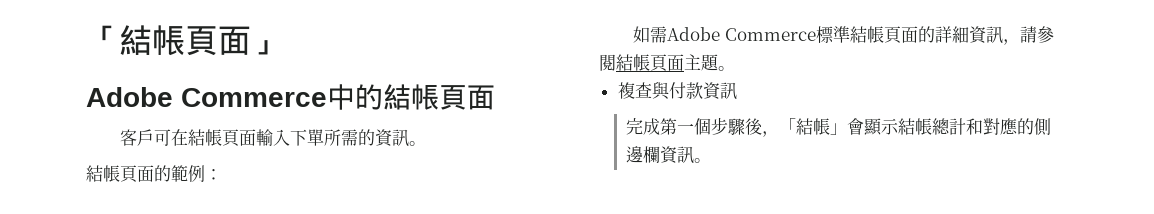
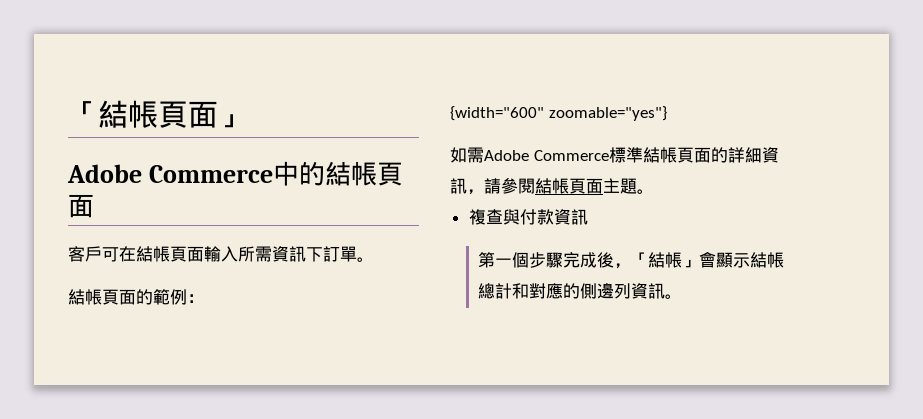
- 客戶可在結帳頁面輸入下單所需的資訊。
+ 客戶可在結帳頁面輸入所需資訊下訂單。
+ {width="600" zoomable="yes"}
- 完成第一個步驟後，「結帳」會顯示結帳總計和對應的側邊欄資訊。
+ 第一個步驟完成後，「結帳」會顯示結帳總計和對應的側邊列資訊。

